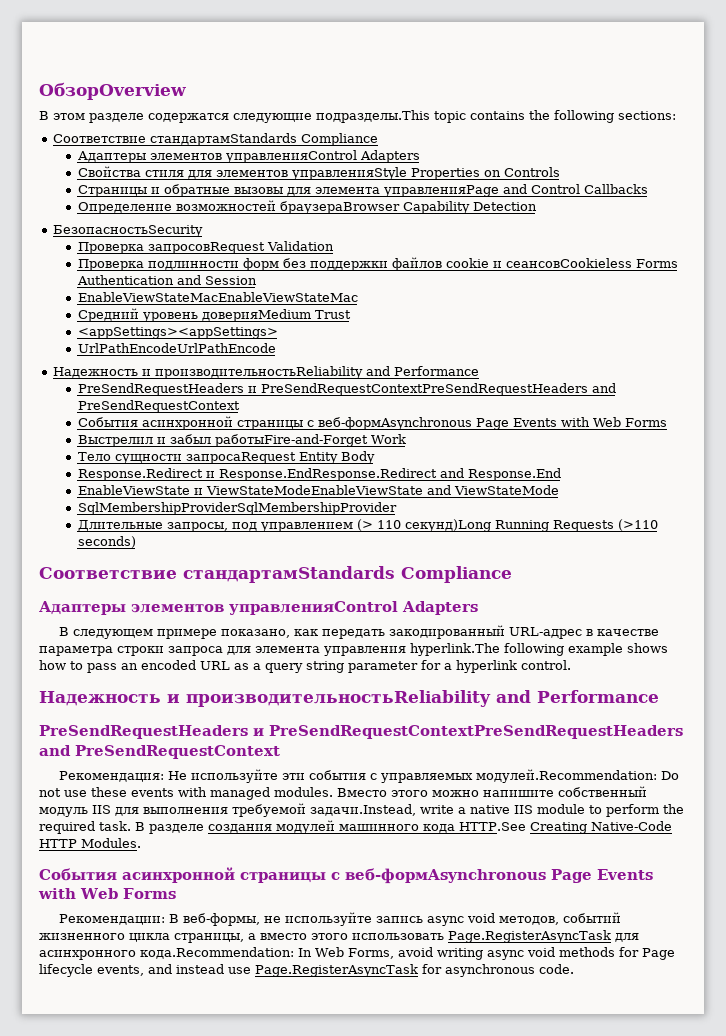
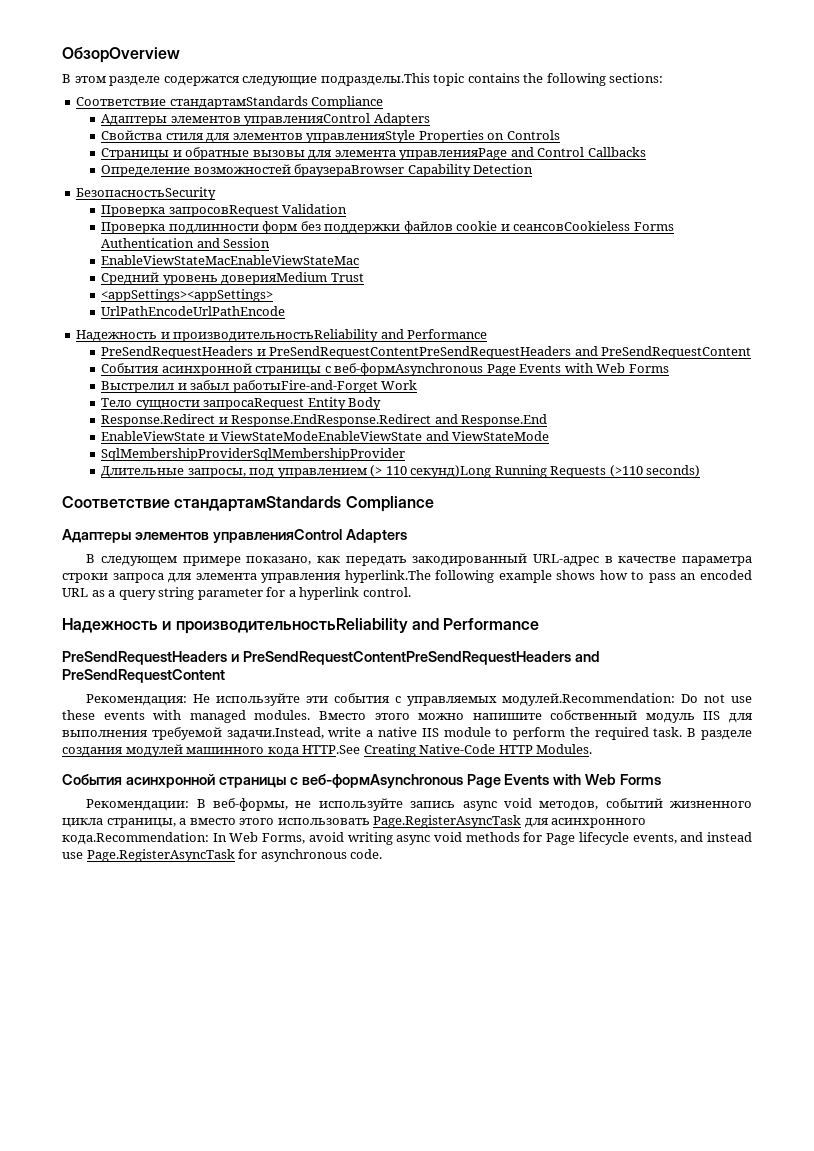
  UrlPathEncodeUrlPathEncode
  Надежность и производительностьReliability and Performance
- PreSendRequestHeaders и PreSendRequestContextPreSendRequestHeaders and PreSendRequestContext
+ PreSendRequestHeaders и PreSendRequestContentPreSendRequestHeaders and PreSendRequestContent
  В следующем примере показано, как передать закодированный URL-адрес в качестве параметра строки запроса для элемента управления hyperlink.The following example shows how to pass an encoded URL as a query string parameter for a hyperlink control.
  Надежность и производительностьReliability and Performance
- PreSendRequestHeaders и PreSendRequestContextPreSendRequestHeaders and PreSendRequestContext
+ PreSendRequestHeaders и PreSendRequestContentPreSendRequestHeaders and PreSendRequestContent

